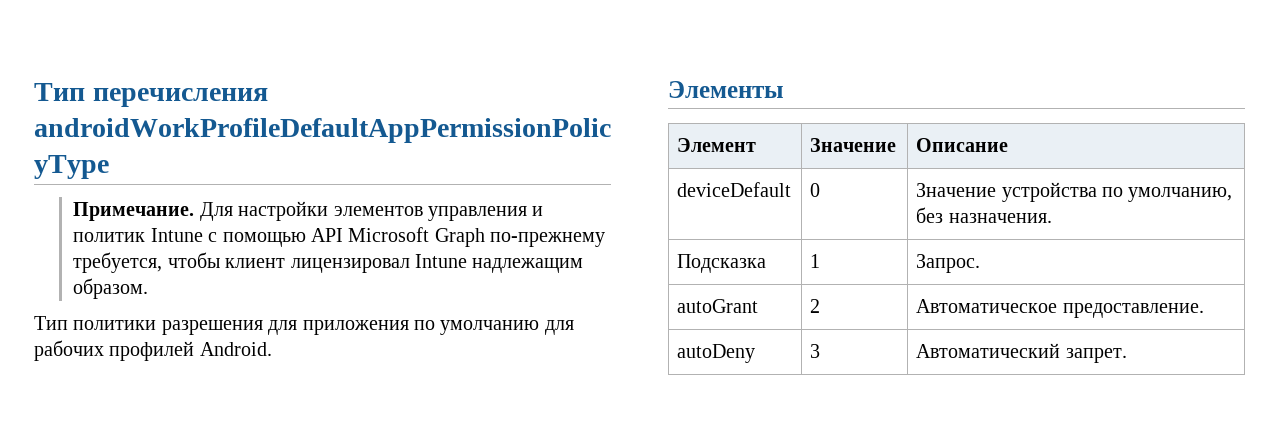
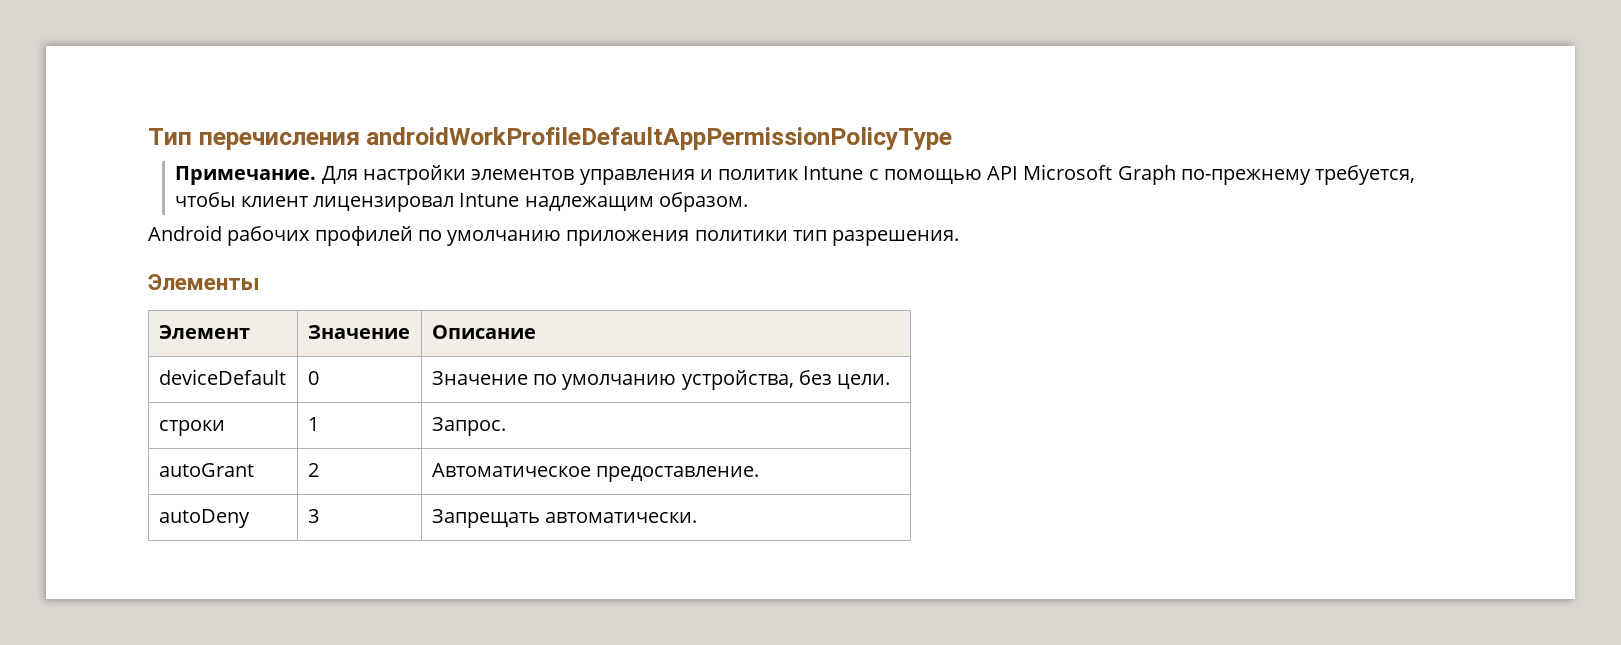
- Тип политики разрешения для приложения по умолчанию для рабочих профилей Android.
+ Android рабочих профилей по умолчанию приложения политики тип разрешения.
- deviceDefault | 0 | Значение устройства по умолчанию, без назначения.
- Подсказка | 1 | Запрос.
+ deviceDefault | 0 | Значение по умолчанию устройства, без цели.
+ строки | 1 | Запрос.
- autoDeny | 3 | Автоматический запрет.
+ autoDeny | 3 | Запрещать автоматически.

